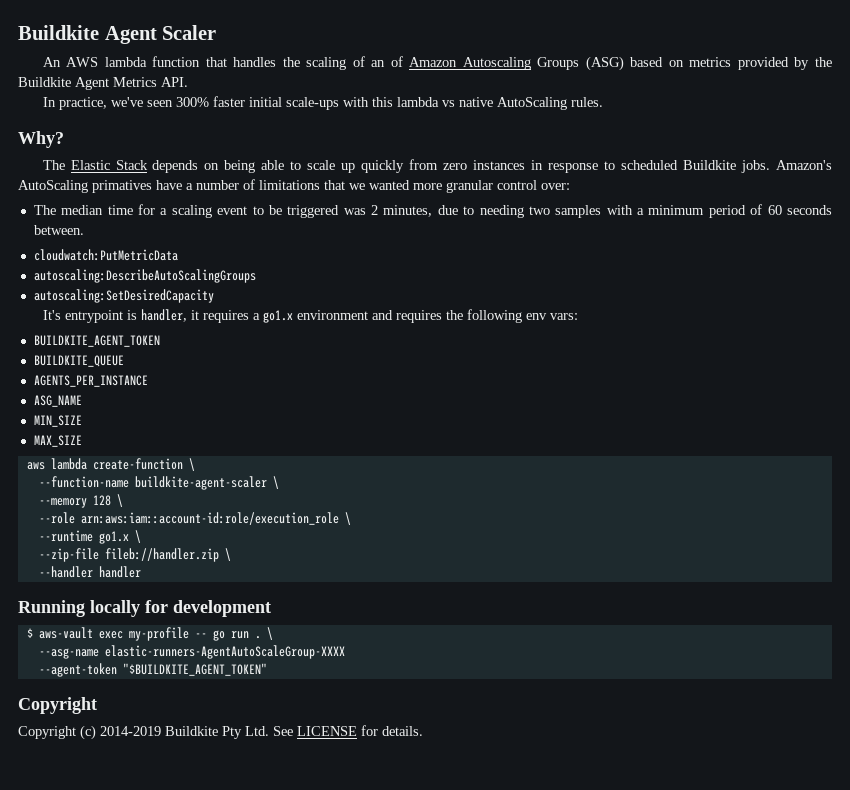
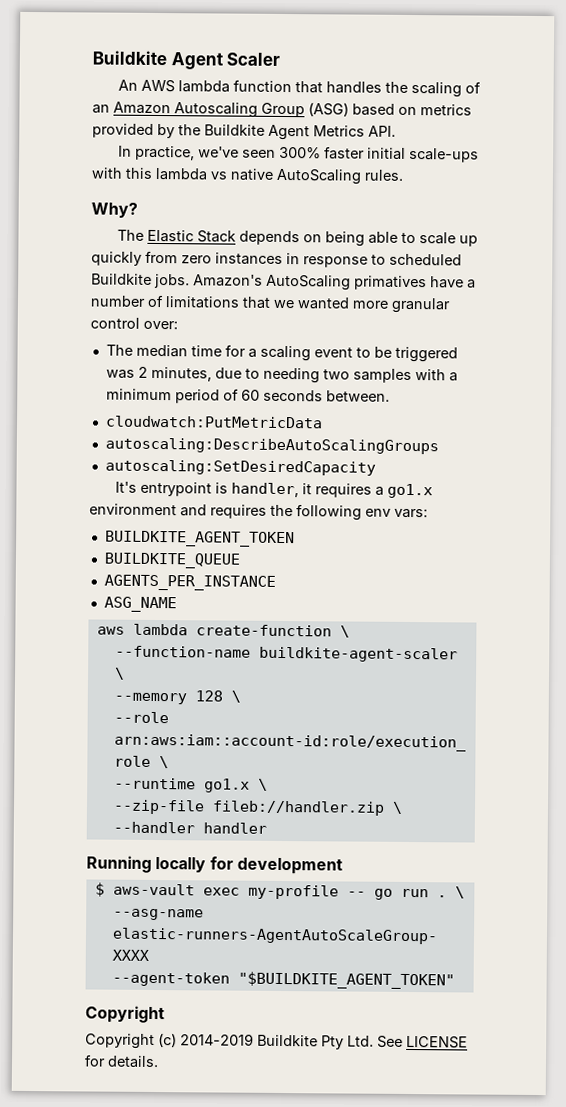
- An AWS lambda function that handles the scaling of an of Amazon Autoscaling Groups (ASG) based on metrics provided by the Buildkite Agent Metrics API.
+ An AWS lambda function that handles the scaling of an Amazon Autoscaling Group (ASG) based on metrics provided by the Buildkite Agent Metrics API.
- MIN_SIZE
- MAX_SIZE

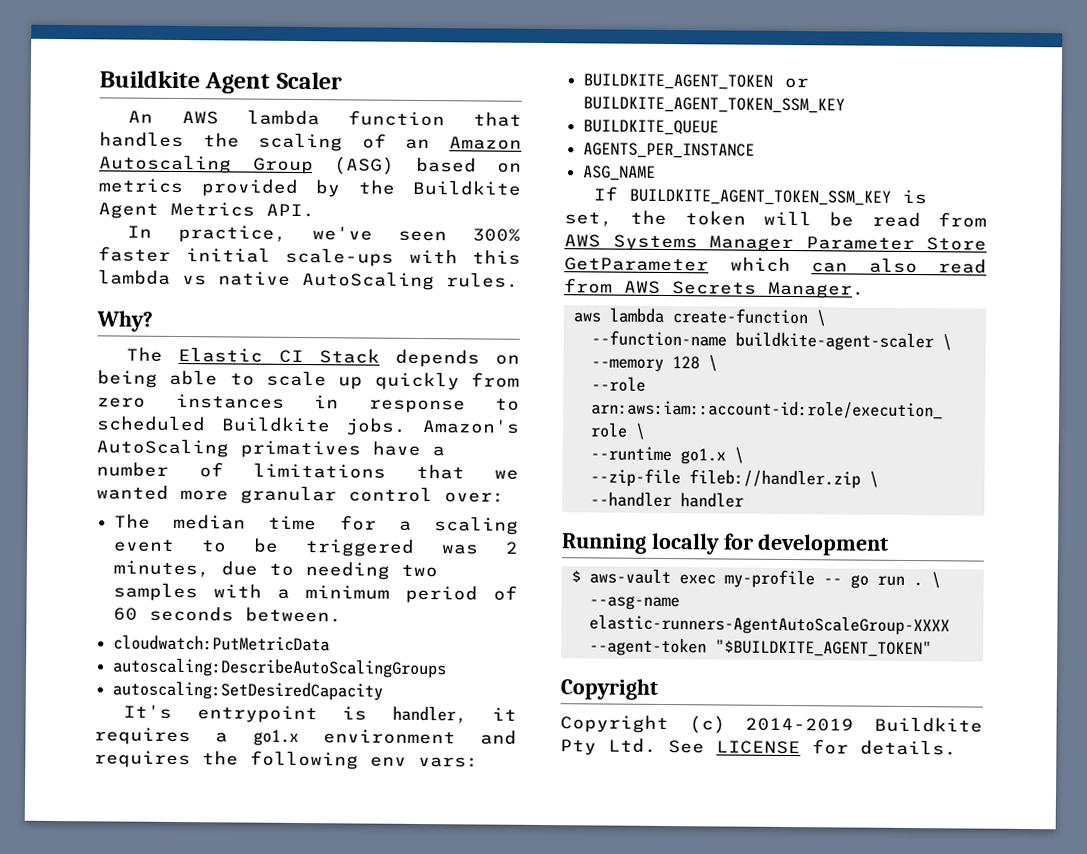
- The Elastic Stack depends on being able to scale up quickly from zero instances in response to scheduled Buildkite jobs.
+ The Elastic CI Stack depends on being able to scale up quickly from zero instances in response to scheduled Buildkite jobs.
- BUILDKITE_AGENT_TOKEN
+ BUILDKITE_AGENT_TOKEN or BUILDKITE_AGENT_TOKEN_SSM_KEY
+ If BUILDKITE_AGENT_TOKEN_SSM_KEY is set, the token will be read from AWS Systems Manager Parameter Store GetParameter which can also read from AWS Secrets Manager.

